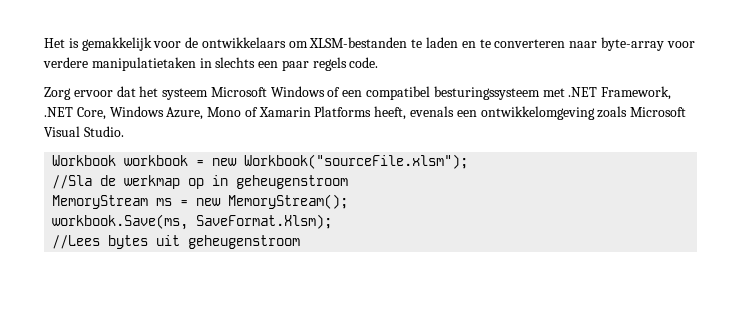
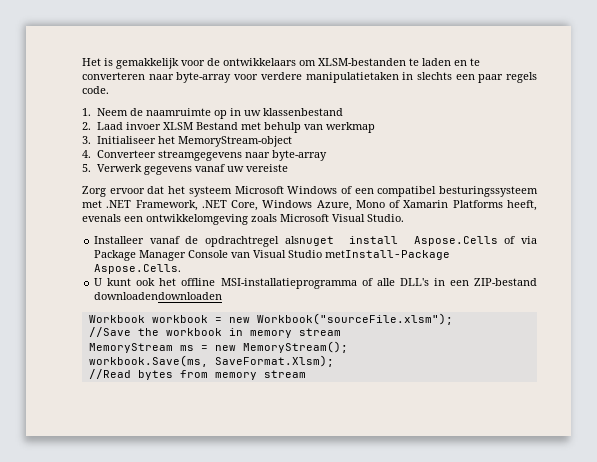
+ 1. Neem de naamruimte op in uw klassenbestand
+ 2. Laad invoer XLSM Bestand met behulp van werkmap
+ 3. Initialiseer het MemoryStream-object
+ 4. Converteer streamgegevens naar byte-array
+ 5. Verwerk gegevens vanaf uw vereiste
+ Installeer vanaf de opdrachtregel alsnuget install Aspose.Cells of via Package Manager Console van Visual Studio metInstall-Package Aspose.Cells.
+ U kunt ook het offline MSI-installatieprogramma of alle DLL's in een ZIP-bestand downloadendownloaden
- //Sla de werkmap op in geheugenstroom
+ //Save the workbook in memory stream
- //Lees bytes uit geheugenstroom
+ //Read bytes from memory stream

